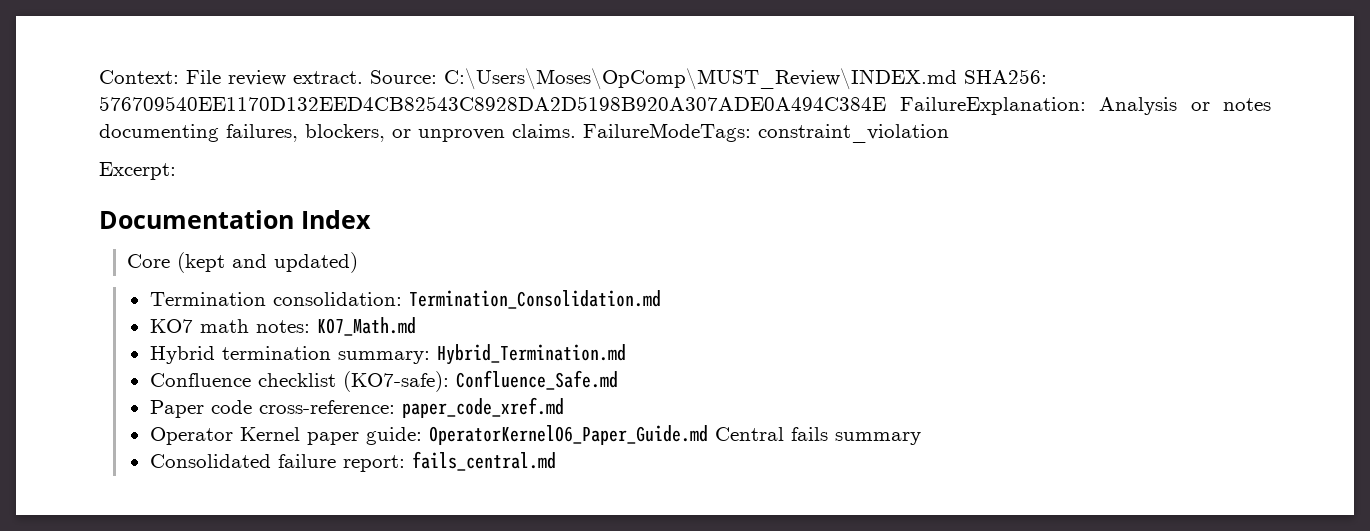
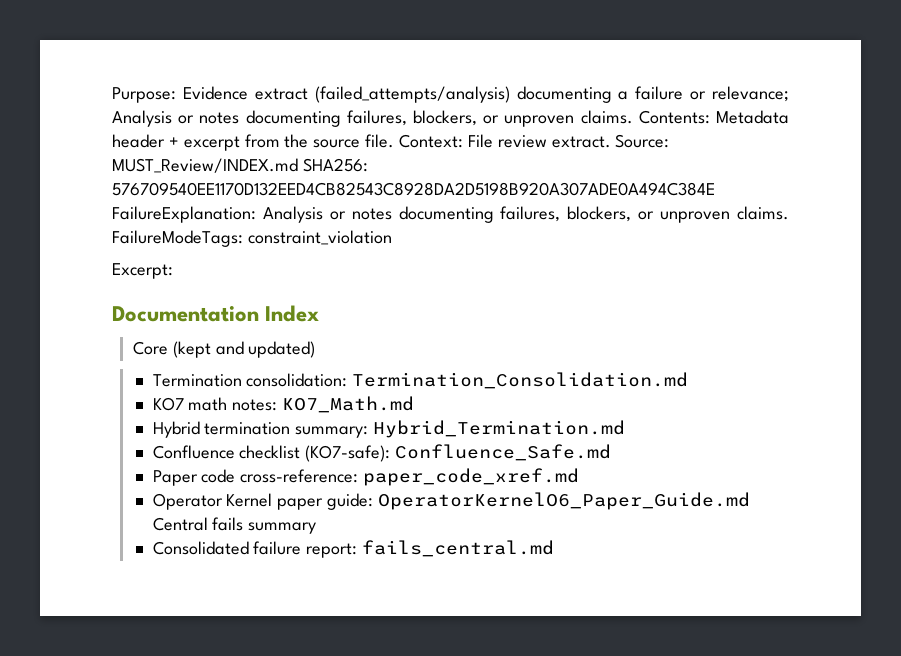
+ Purpose: Evidence extract (failed_attempts/analysis) documenting a failure or relevance; Analysis or notes documenting failures, blockers, or unproven claims. Contents: Metadata header + excerpt from the source file.
- Source: C:\Users\Moses\OpComp\MUST_Review\INDEX.md SHA256: 576709540EE1170D132EED4CB82543C8928DA2D5198B920A307ADE0A494C384E FailureExplanation: Analysis or notes documenting failures, blockers, or unproven claims.
+ Source: MUST_Review/INDEX.md SHA256: 576709540EE1170D132EED4CB82543C8928DA2D5198B920A307ADE0A494C384E FailureExplanation: Analysis or notes documenting failures, blockers, or unproven claims.

